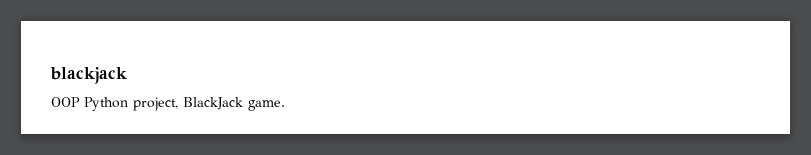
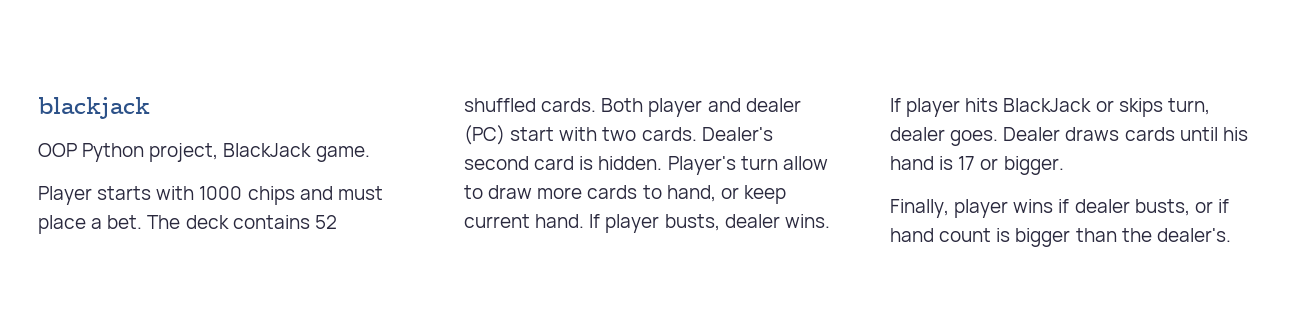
+ Player starts with 1000 chips and must place a bet. The deck contains 52 shuffled cards. Both player and dealer (PC) start with two cards. Dealer's second card is hidden. Player's turn allow to draw more cards to hand, or keep current hand. If player busts, dealer wins. If player hits BlackJack or skips turn, dealer goes. Dealer draws cards until his hand is 17 or bigger.
+ Finally, player wins if dealer busts, or if hand count is bigger than the dealer's.

